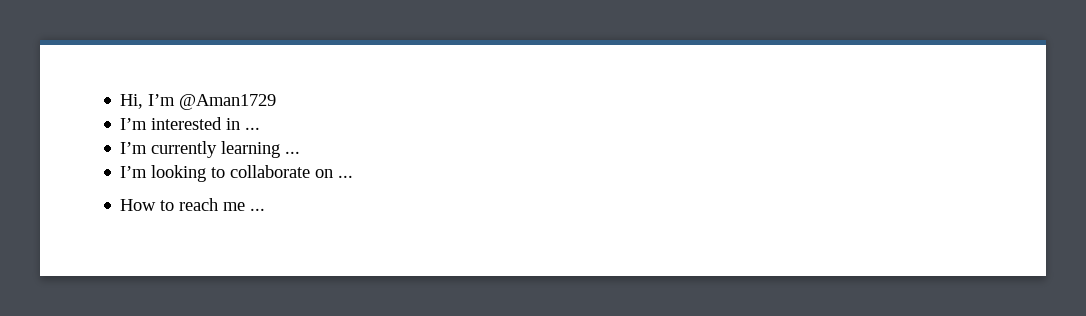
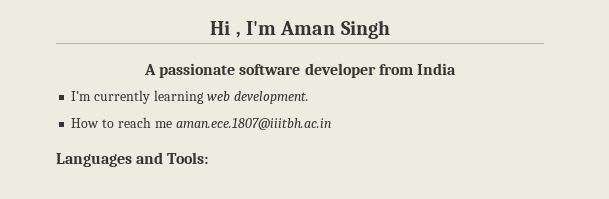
- Hi, I’m @Aman1729
- I’m interested in ...
- I’m currently learning ...
- I’m looking to collaborate on ...
+ Hi , I'm Aman Singh
+ A passionate software developer from India
+ I’m currently learning web development.
- How to reach me ...
+ How to reach me aman.ece.1807@iiitbh.ac.in
+ Languages and Tools:

